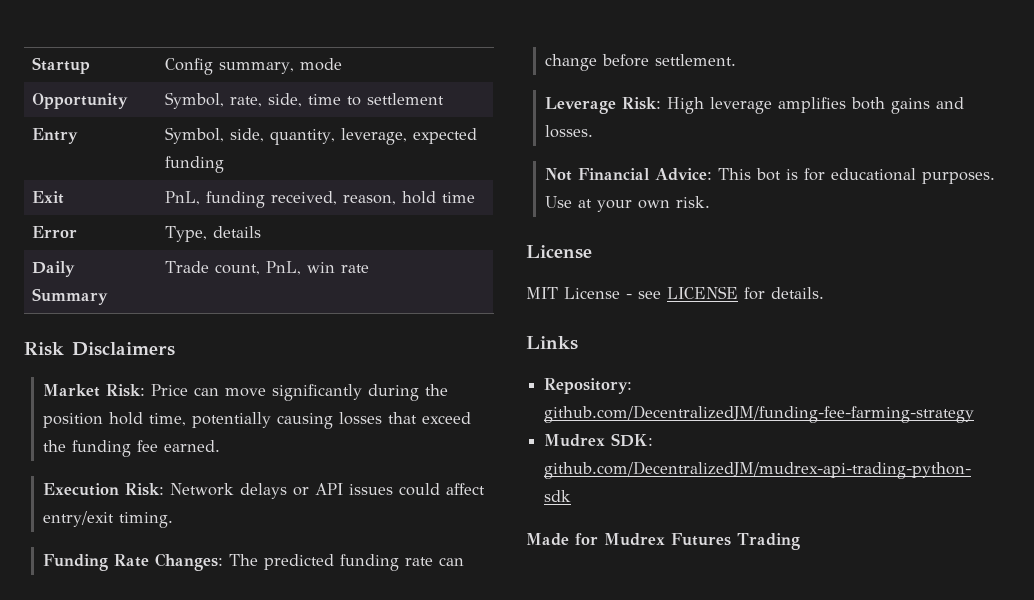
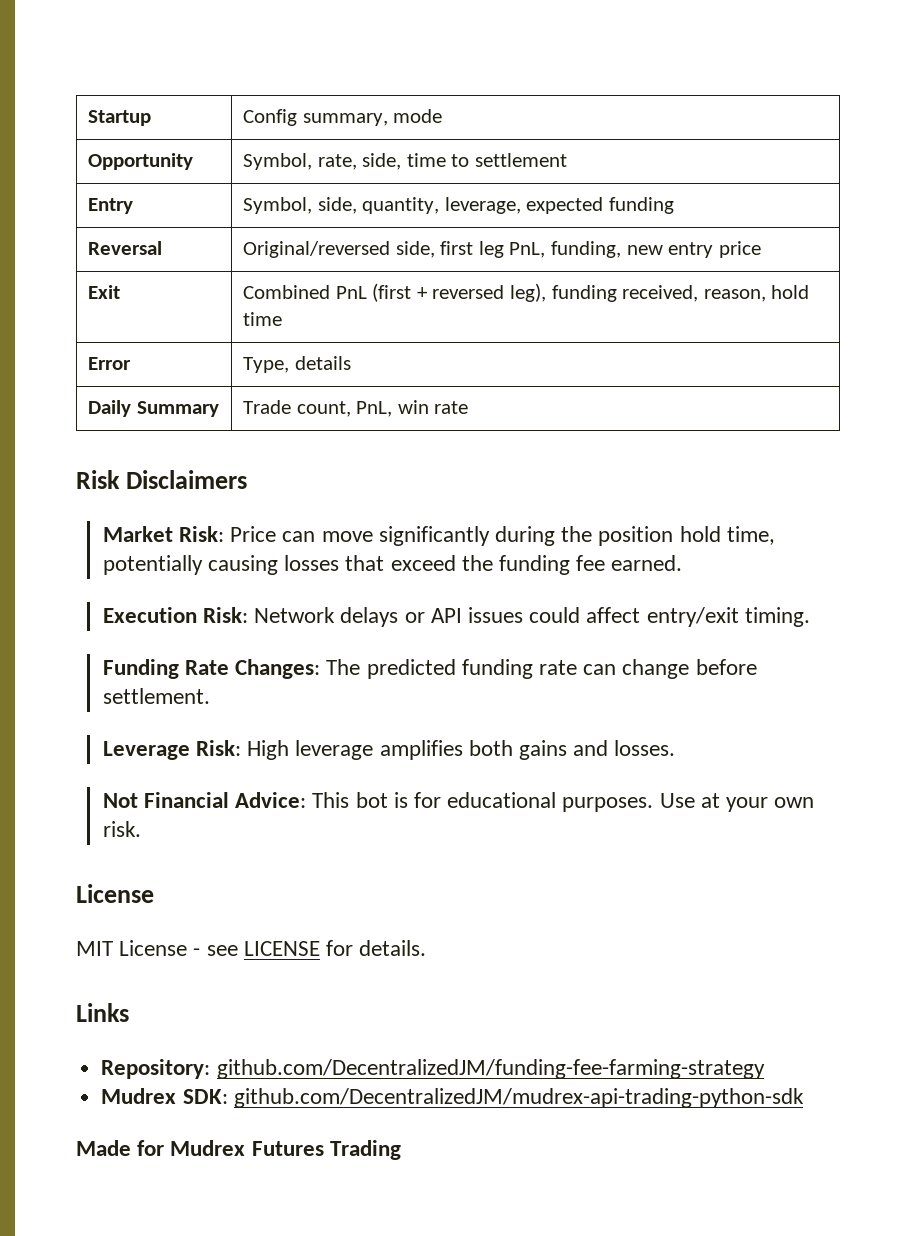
- Exit | PnL, funding received, reason, hold time
+ Reversal | Original/reversed side, first leg PnL, funding, new entry price
+ Exit | Combined PnL (first + reversed leg), funding received, reason, hold time

